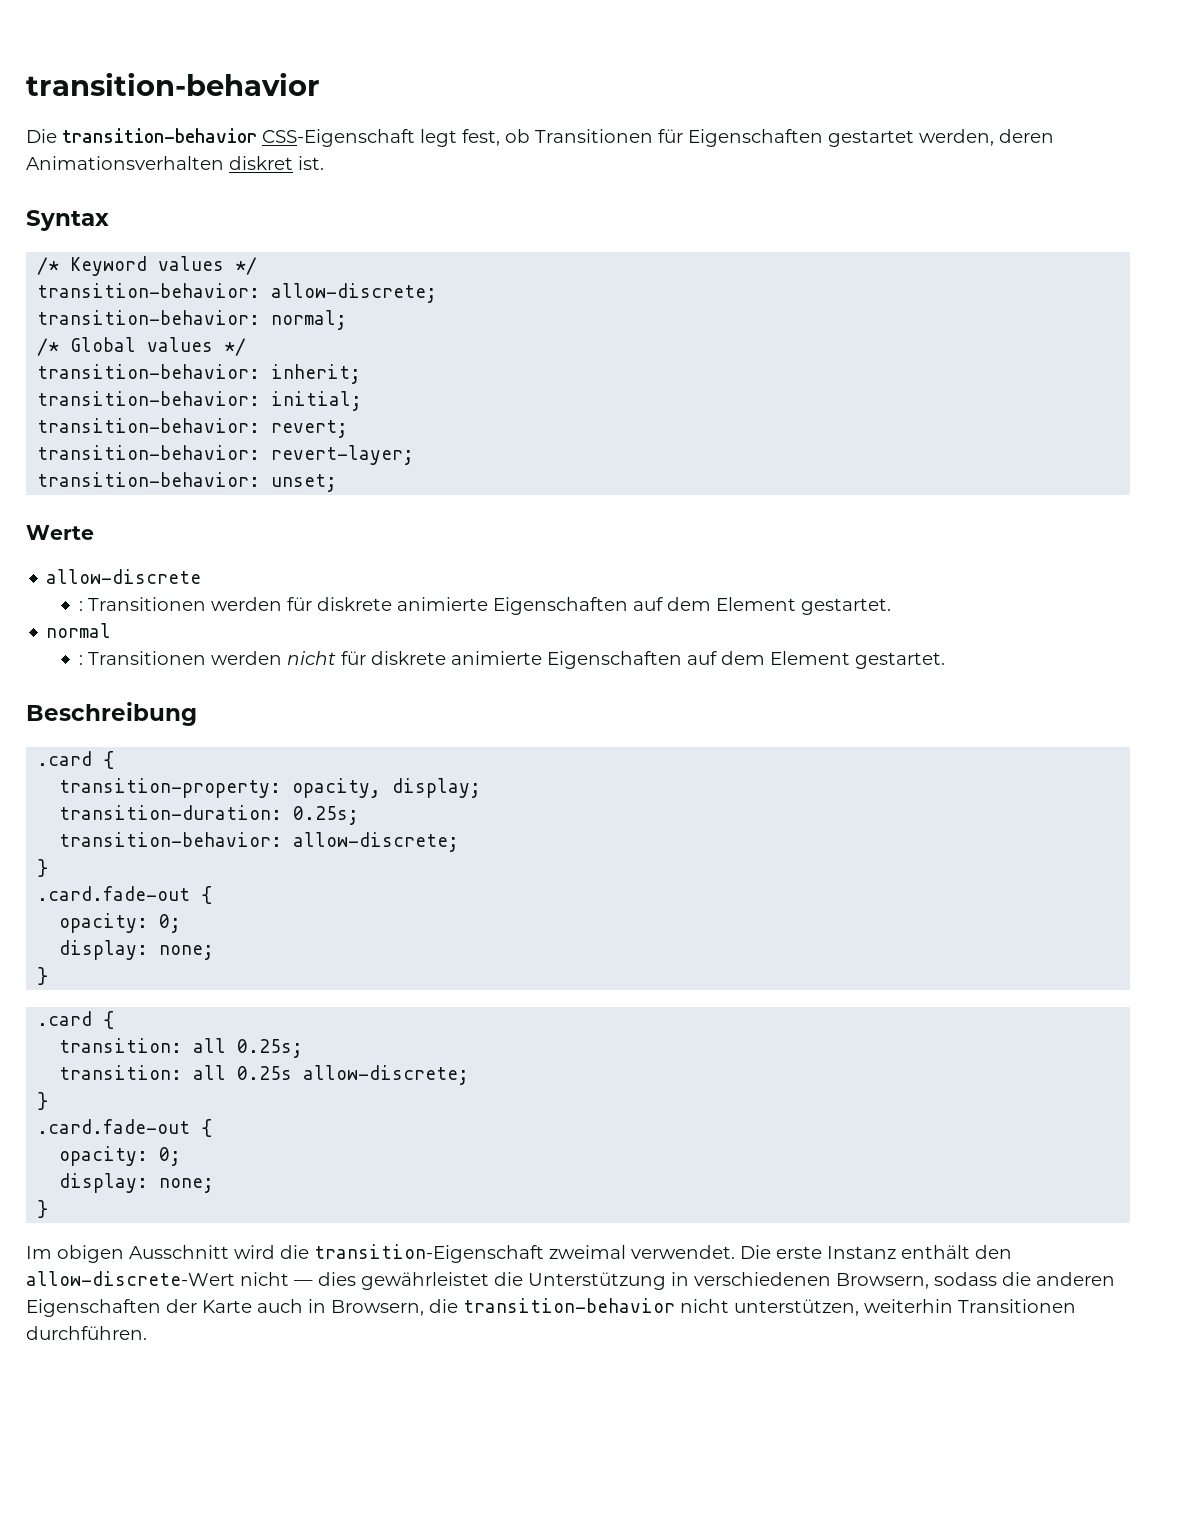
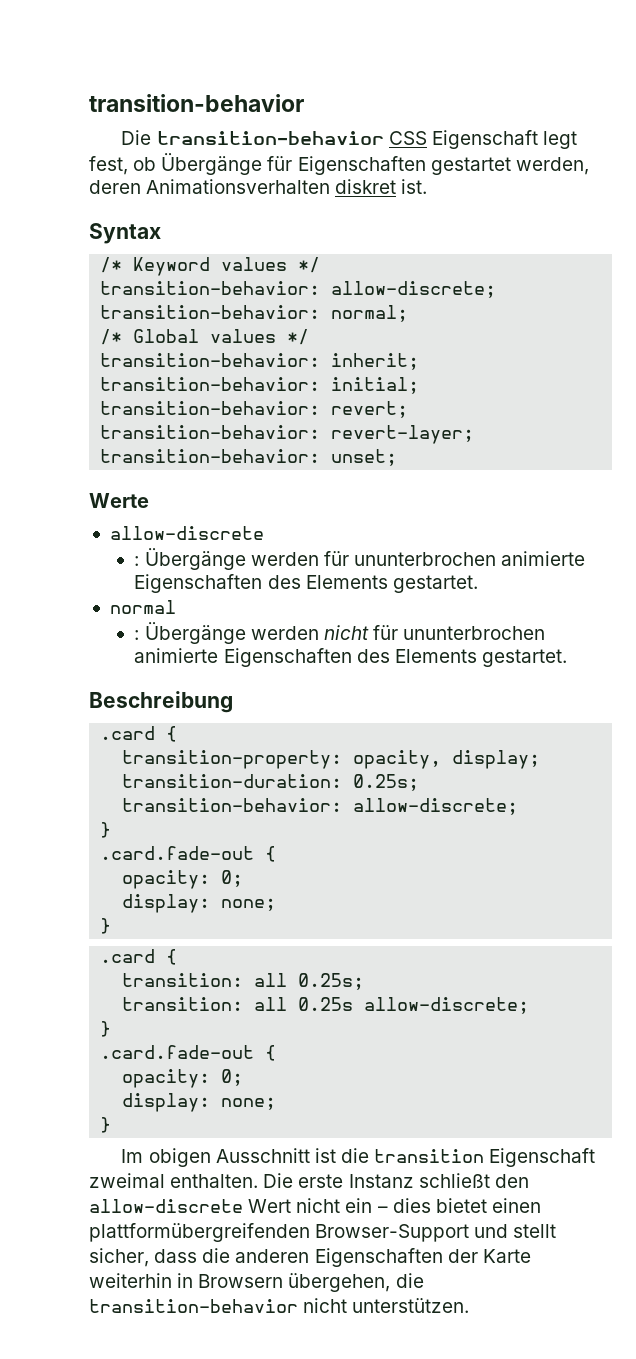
- Die transition-behavior CSS-Eigenschaft legt fest, ob Transitionen für Eigenschaften gestartet werden, deren Animationsverhalten diskret ist.
+ Die transition-behavior CSS Eigenschaft legt fest, ob Übergänge für Eigenschaften gestartet werden, deren Animationsverhalten diskret ist.
- : Transitionen werden für diskrete animierte Eigenschaften auf dem Element gestartet.
+ : Übergänge werden für ununterbrochen animierte Eigenschaften des Elements gestartet.
- : Transitionen werden nicht für diskrete animierte Eigenschaften auf dem Element gestartet.
+ : Übergänge werden nicht für ununterbrochen animierte Eigenschaften des Elements gestartet.
- Im obigen Ausschnitt wird die transition-Eigenschaft zweimal verwendet. Die erste Instanz enthält den allow-discrete-Wert nicht — dies gewährleistet die Unterstützung in verschiedenen Browsern, sodass die anderen Eigenschaften der Karte auch in Browsern, die transition-behavior nicht unterstützen, weiterhin Transitionen durchführen.
+ Im obigen Ausschnitt ist die transition Eigenschaft zweimal enthalten. Die erste Instanz schließt den allow-discrete Wert nicht ein – dies bietet einen plattformübergreifenden Browser-Support und stellt sicher, dass die anderen Eigenschaften der Karte weiterhin in Browsern übergehen, die transition-behavior nicht unterstützen.

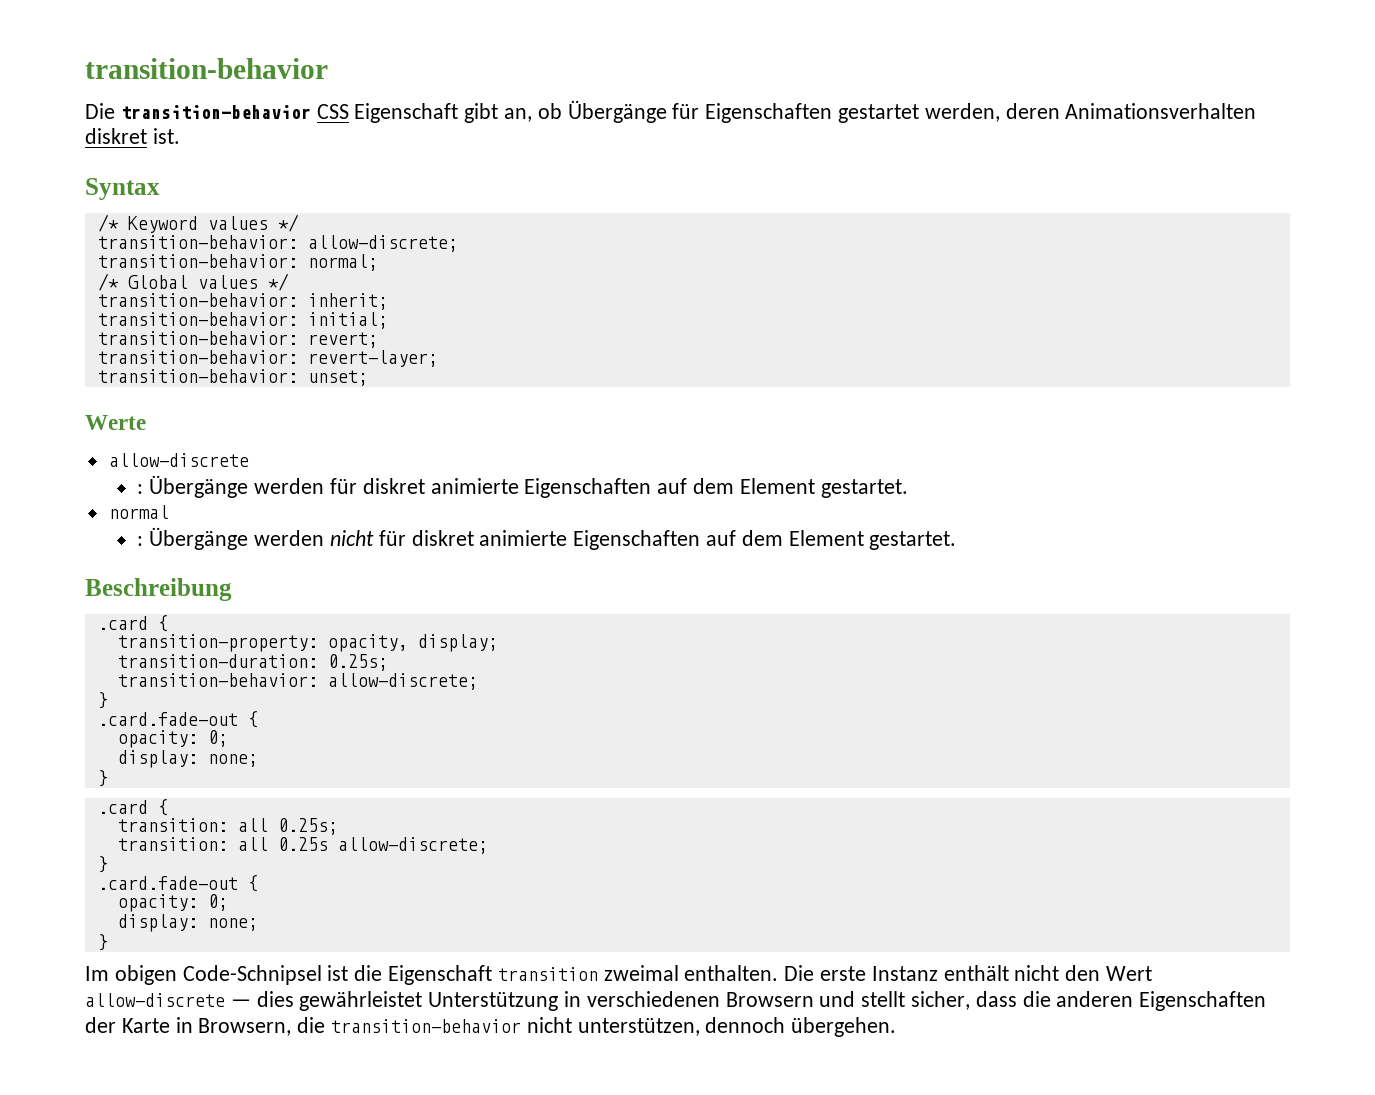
- Die transition-behavior CSS Eigenschaft legt fest, ob Übergänge für Eigenschaften gestartet werden, deren Animationsverhalten diskret ist.
+ Die transition-behavior CSS Eigenschaft gibt an, ob Übergänge für Eigenschaften gestartet werden, deren Animationsverhalten diskret ist.
- : Übergänge werden für ununterbrochen animierte Eigenschaften des Elements gestartet.
+ : Übergänge werden für diskret animierte Eigenschaften auf dem Element gestartet.
- : Übergänge werden nicht für ununterbrochen animierte Eigenschaften des Elements gestartet.
+ : Übergänge werden nicht für diskret animierte Eigenschaften auf dem Element gestartet.
- Im obigen Ausschnitt ist die transition Eigenschaft zweimal enthalten.
+ Im obigen Code-Schnipsel ist die Eigenschaft transition zweimal enthalten.
- Die erste Instanz schließt den allow-discrete Wert nicht ein – dies bietet einen plattformübergreifenden Browser-Support und stellt sicher, dass die anderen Eigenschaften der Karte weiterhin in Browsern übergehen, die transition-behavior nicht unterstützen.
+ Die erste Instanz enthält nicht den Wert allow-discrete — dies gewährleistet Unterstützung in verschiedenen Browsern und stellt sicher, dass die anderen Eigenschaften der Karte in Browsern, die transition-behavior nicht unterstützen, dennoch übergehen.

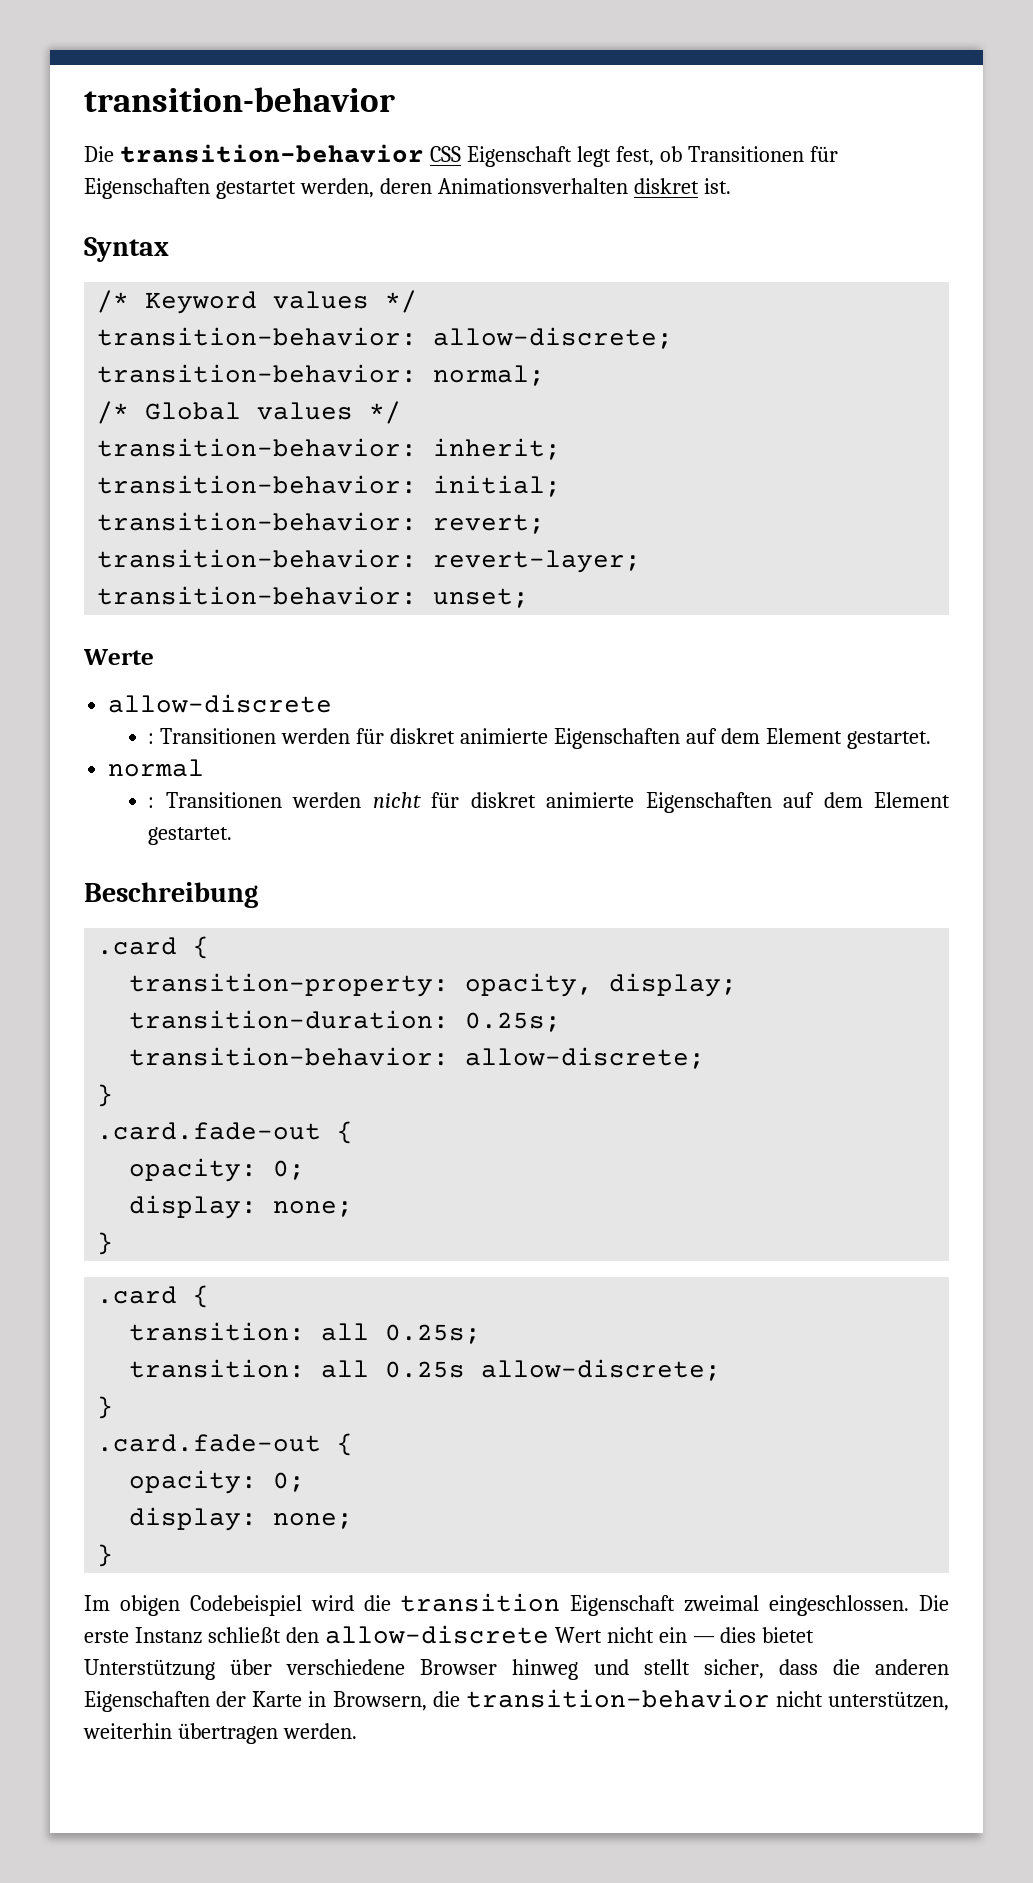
- Die transition-behavior CSS Eigenschaft gibt an, ob Übergänge für Eigenschaften gestartet werden, deren Animationsverhalten diskret ist.
+ Die transition-behavior CSS Eigenschaft legt fest, ob Transitionen für Eigenschaften gestartet werden, deren Animationsverhalten diskret ist.
- : Übergänge werden für diskret animierte Eigenschaften auf dem Element gestartet.
+ : Transitionen werden für diskret animierte Eigenschaften auf dem Element gestartet.
- : Übergänge werden nicht für diskret animierte Eigenschaften auf dem Element gestartet.
+ : Transitionen werden nicht für diskret animierte Eigenschaften auf dem Element gestartet.
- Im obigen Code-Schnipsel ist die Eigenschaft transition zweimal enthalten. Die erste Instanz enthält nicht den Wert allow-discrete — dies gewährleistet Unterstützung in verschiedenen Browsern und stellt sicher, dass die anderen Eigenschaften der Karte in Browsern, die transition-behavior nicht unterstützen, dennoch übergehen.
+ Im obigen Codebeispiel wird die transition Eigenschaft zweimal eingeschlossen. Die erste Instanz schließt den allow-discrete Wert nicht ein — dies bietet Unterstützung über verschiedene Browser hinweg und stellt sicher, dass die anderen Eigenschaften der Karte in Browsern, die transition-behavior nicht unterstützen, weiterhin übertragen werden.

